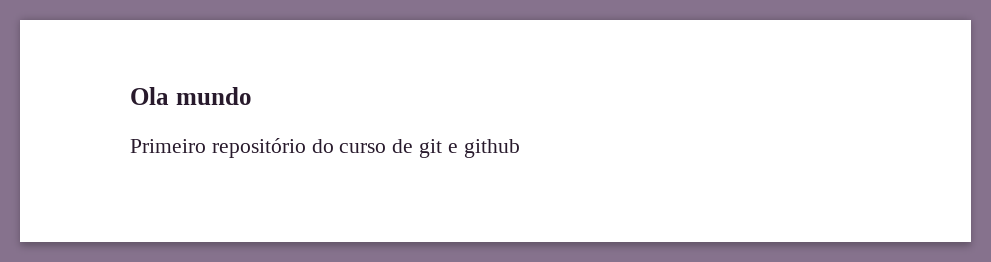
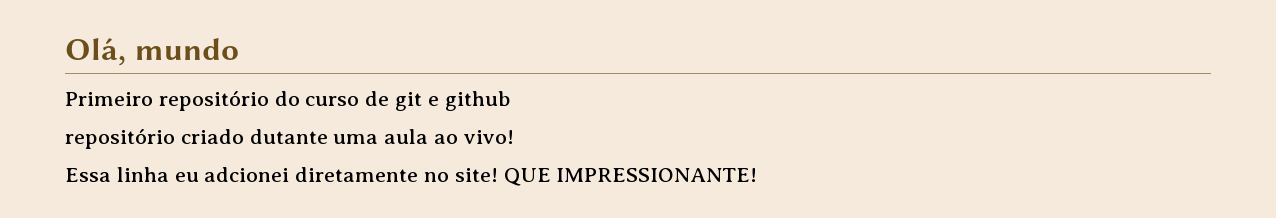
- Ola mundo
+ Olá, mundo
+ repositório criado dutante uma aula ao vivo!
+ Essa linha eu adcionei diretamente no site! QUE IMPRESSIONANTE!

